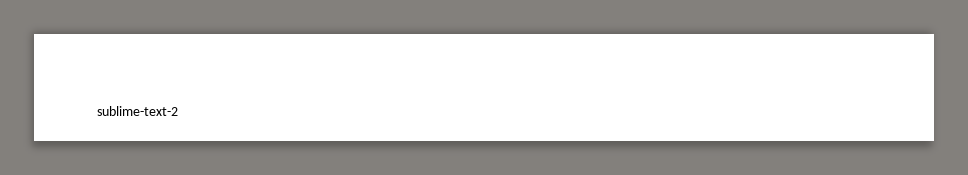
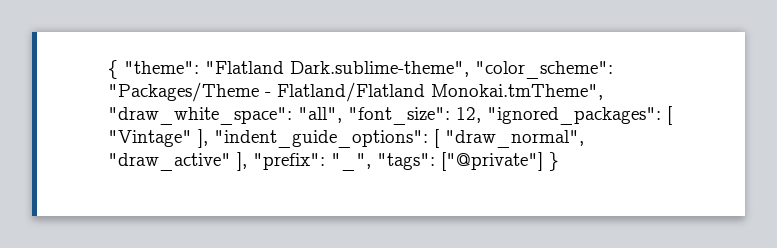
- sublime-text-2
+ { "theme": "Flatland Dark.sublime-theme", "color_scheme": "Packages/Theme - Flatland/Flatland Monokai.tmTheme", "draw_white_space": "all", "font_size": 12, "ignored_packages": [ "Vintage" ], "indent_guide_options": [ "draw_normal", "draw_active" ], "prefix": "_", "tags": ["@private"] }

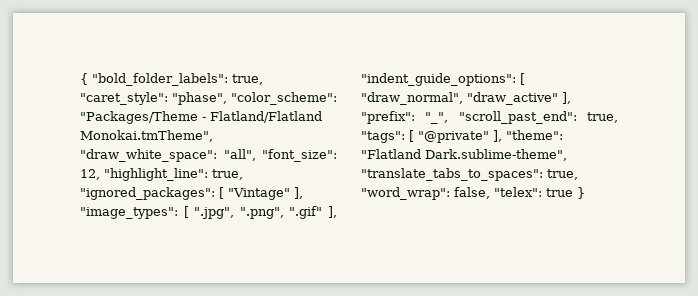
- { "theme": "Flatland Dark.sublime-theme", "color_scheme": "Packages/Theme - Flatland/Flatland Monokai.tmTheme", "draw_white_space": "all", "font_size": 12, "ignored_packages": [ "Vintage" ], "indent_guide_options": [ "draw_normal", "draw_active" ], "prefix": "_", "tags": ["@private"] }
+ { "bold_folder_labels": true, "caret_style": "phase", "color_scheme": "Packages/Theme - Flatland/Flatland Monokai.tmTheme", "draw_white_space": "all", "font_size": 12, "highlight_line": true, "ignored_packages": [ "Vintage" ], "image_types": [ ".jpg", ".png", ".gif" ], "indent_guide_options": [ "draw_normal", "draw_active" ], "prefix": "_", "scroll_past_end": true, "tags": [ "@private" ], "theme": "Flatland Dark.sublime-theme", "translate_tabs_to_spaces": true, "word_wrap": false, "telex": true }

